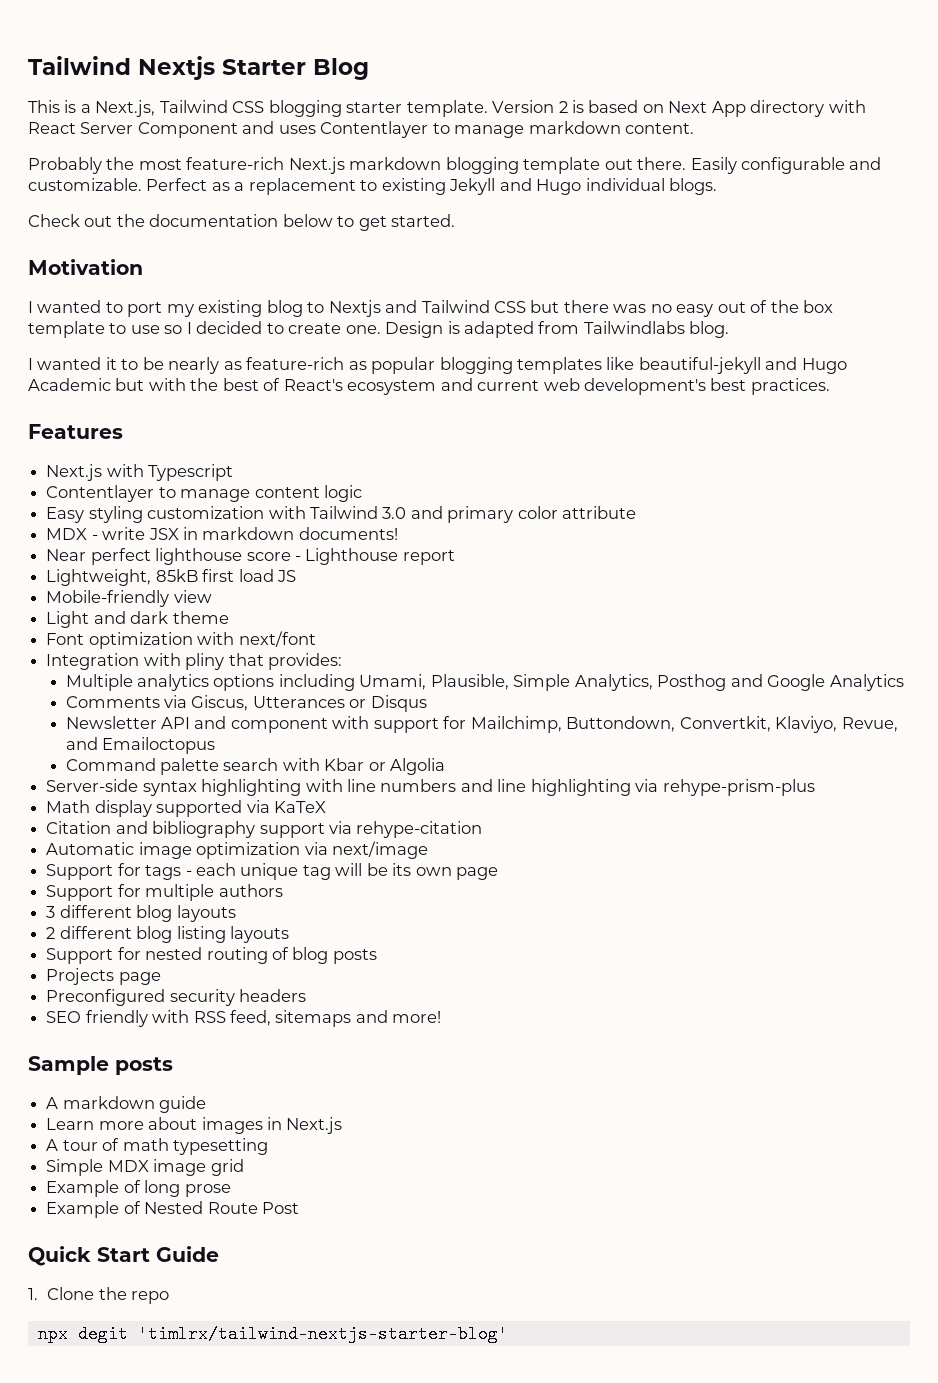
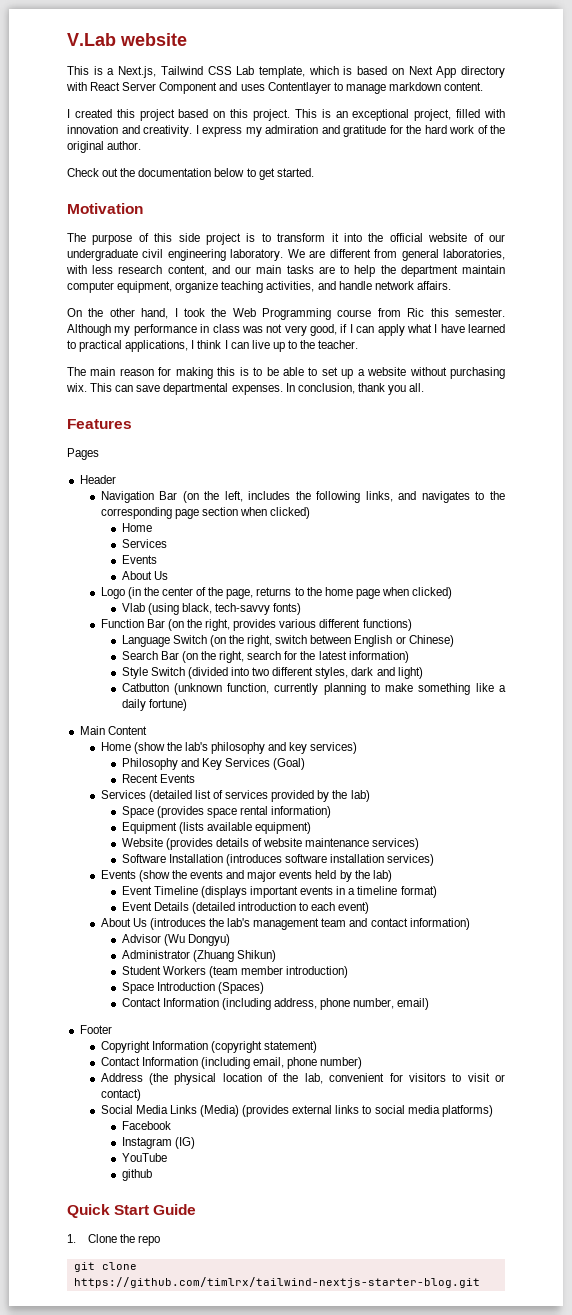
- Tailwind Nextjs Starter Blog
+ V.Lab website
- This is a Next.js, Tailwind CSS blogging starter template. Version 2 is based on Next App directory with React Server Component and uses Contentlayer to manage markdown content.
+ This is a Next.js, Tailwind CSS Lab template, which is based on Next App directory with React Server Component and uses Contentlayer to manage markdown content.
- Probably the most feature-rich Next.js markdown blogging template out there. Easily configurable and customizable. Perfect as a replacement to existing Jekyll and Hugo individual blogs.
+ I created this project based on this project. This is an exceptional project, filled with innovation and creativity. I express my admiration and gratitude for the hard work of the original author.
- I wanted to port my existing blog to Nextjs and Tailwind CSS but there was no easy out of the box template to use so I decided to create one. Design is adapted from Tailwindlabs blog.
- I wanted it to be nearly as feature-rich as popular blogging templates like beautiful-jekyll and Hugo Academic but with the best of React's ecosystem and current web development's best practices.
+ The purpose of this side project is to transform it into the official website of our undergraduate civil engineering laboratory. We are different from general laboratories, with less research content, and our main tasks are to help the department maintain computer equipment, organize teaching activities, and handle network affairs.
+ On the other hand, I took the Web Programming course from Ric this semester. Although my performance in class was not very good, if I can apply what I have learned to practical applications, I think I can live up to the teacher.
+ The main reason for making this is to be able to set up a website without purchasing wix. This can save departmental expenses. In conclusion, thank you all.
  Features
- Next.js with Typescript
- Contentlayer to manage content logic
- Easy styling customization with Tailwind 3.0 and primary color attribute
- MDX - write JSX in markdown documents!
- Near perfect lighthouse score - Lighthouse report
- Lightweight, 85kB first load JS
- Mobile-friendly view
- Light and dark theme
- Font optimization with next/font
- Integration with pliny that provides:
- Multiple analytics options including Umami, Plausible, Simple Analytics, Posthog and Google Analytics
- Comments via Giscus, Utterances or Disqus
- Newsletter API and component with support for Mailchimp, Buttondown, Convertkit, Klaviyo, Revue, and Emailoctopus
- Command palette search with Kbar or Algolia
- Server-side syntax highlighting with line numbers and line highlighting via rehype-prism-plus
- Math display supported via KaTeX
- Citation and bibliography support via rehype-citation
- Automatic image optimization via next/image
- Support for tags - each unique tag will be its own page
- Support for multiple authors
- 3 different blog layouts
- 2 different blog listing layouts
- Support for nested routing of blog posts
- Projects page
- Preconfigured security headers
- SEO friendly with RSS feed, sitemaps and more!
- Sample posts
- A markdown guide
- Learn more about images in Next.js
- A tour of math typesetting
- Simple MDX image grid
- Example of long prose
- Example of Nested Route Post
+ Pages
+ Header
+ Navigation Bar (on the left, includes the following links, and navigates to the corresponding page section when clicked)
+ Home
+ Services
+ Events
+ About Us
+ Logo (in the center of the page, returns to the home page when clicked)
+ Vlab (using black, tech-savvy fonts)
+ Function Bar (on the right, provides various different functions)
+ Language Switch (on the right, switch between English or Chinese)
+ Search Bar (on the right, search for the latest information)
+ Style Switch (divided into two different styles, dark and light)
+ Catbutton (unknown function, currently planning to make something like a daily fortune)
+ Main Content
+ Home (show the lab's philosophy and key services)
+ Philosophy and Key Services (Goal)
+ Recent Events
+ Services (detailed list of services provided by the lab)
+ Space (provides space rental information)
+ Equipment (lists available equipment)
+ Website (provides details of website maintenance services)
+ Software Installation (introduces software installation services)
+ Events (show the events and major events held by the lab)
+ Event Timeline (displays important events in a timeline format)
+ Event Details (detailed introduction to each event)
+ About Us (introduces the lab's management team and contact information)
+ Advisor (Wu Dongyu)
+ Administrator (Zhuang Shikun)
+ Student Workers (team member introduction)
+ Space Introduction (Spaces)
+ Contact Information (including address, phone number, email)
+ Footer
+ Copyright Information (copyright statement)
+ Contact Information (including email, phone number)
+ Address (the physical location of the lab, convenient for visitors to visit or contact)
+ Social Media Links (Media) (provides external links to social media platforms)
+ Facebook
+ Instagram (IG)
+ YouTube
+ github
- npx degit 'timlrx/tailwind-nextjs-starter-blog'
+ git clone https://github.com/timlrx/tailwind-nextjs-starter-blog.git

